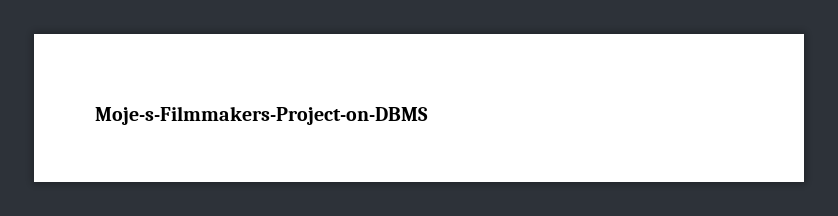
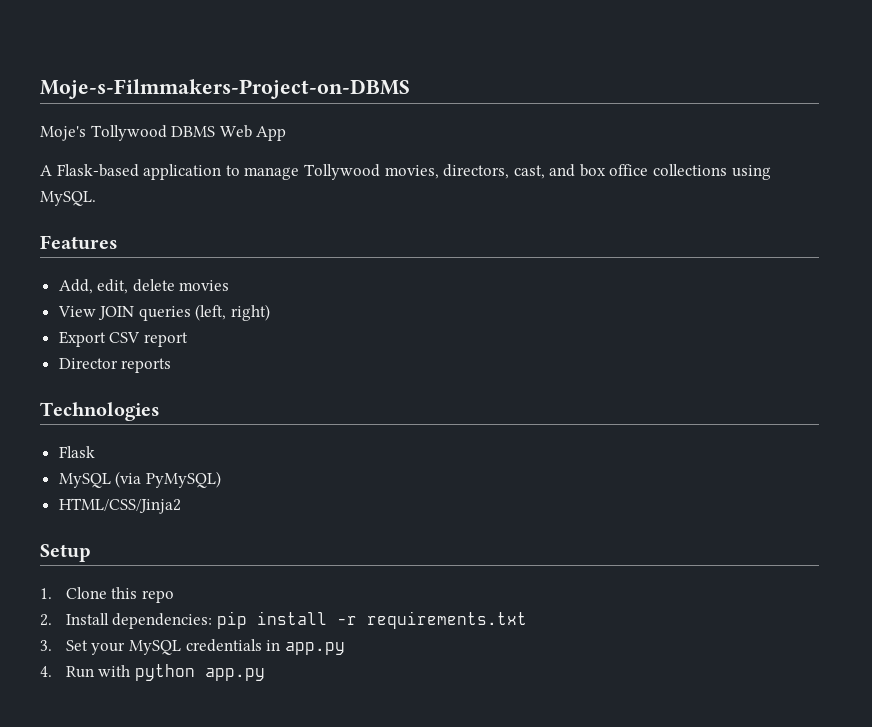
+ Moje's Tollywood DBMS Web App
+ A Flask-based application to manage Tollywood movies, directors, cast, and box office collections using MySQL.
+ Features
+ Add, edit, delete movies
+ View JOIN queries (left, right)
+ Export CSV report
+ Director reports
+ Technologies
+ Flask
+ MySQL (via PyMySQL)
+ HTML/CSS/Jinja2
+ Setup
+ 1. Clone this repo
+ 2. Install dependencies: pip install -r requirements.txt
+ 3. Set your MySQL credentials in app.py
+ 4. Run with python app.py

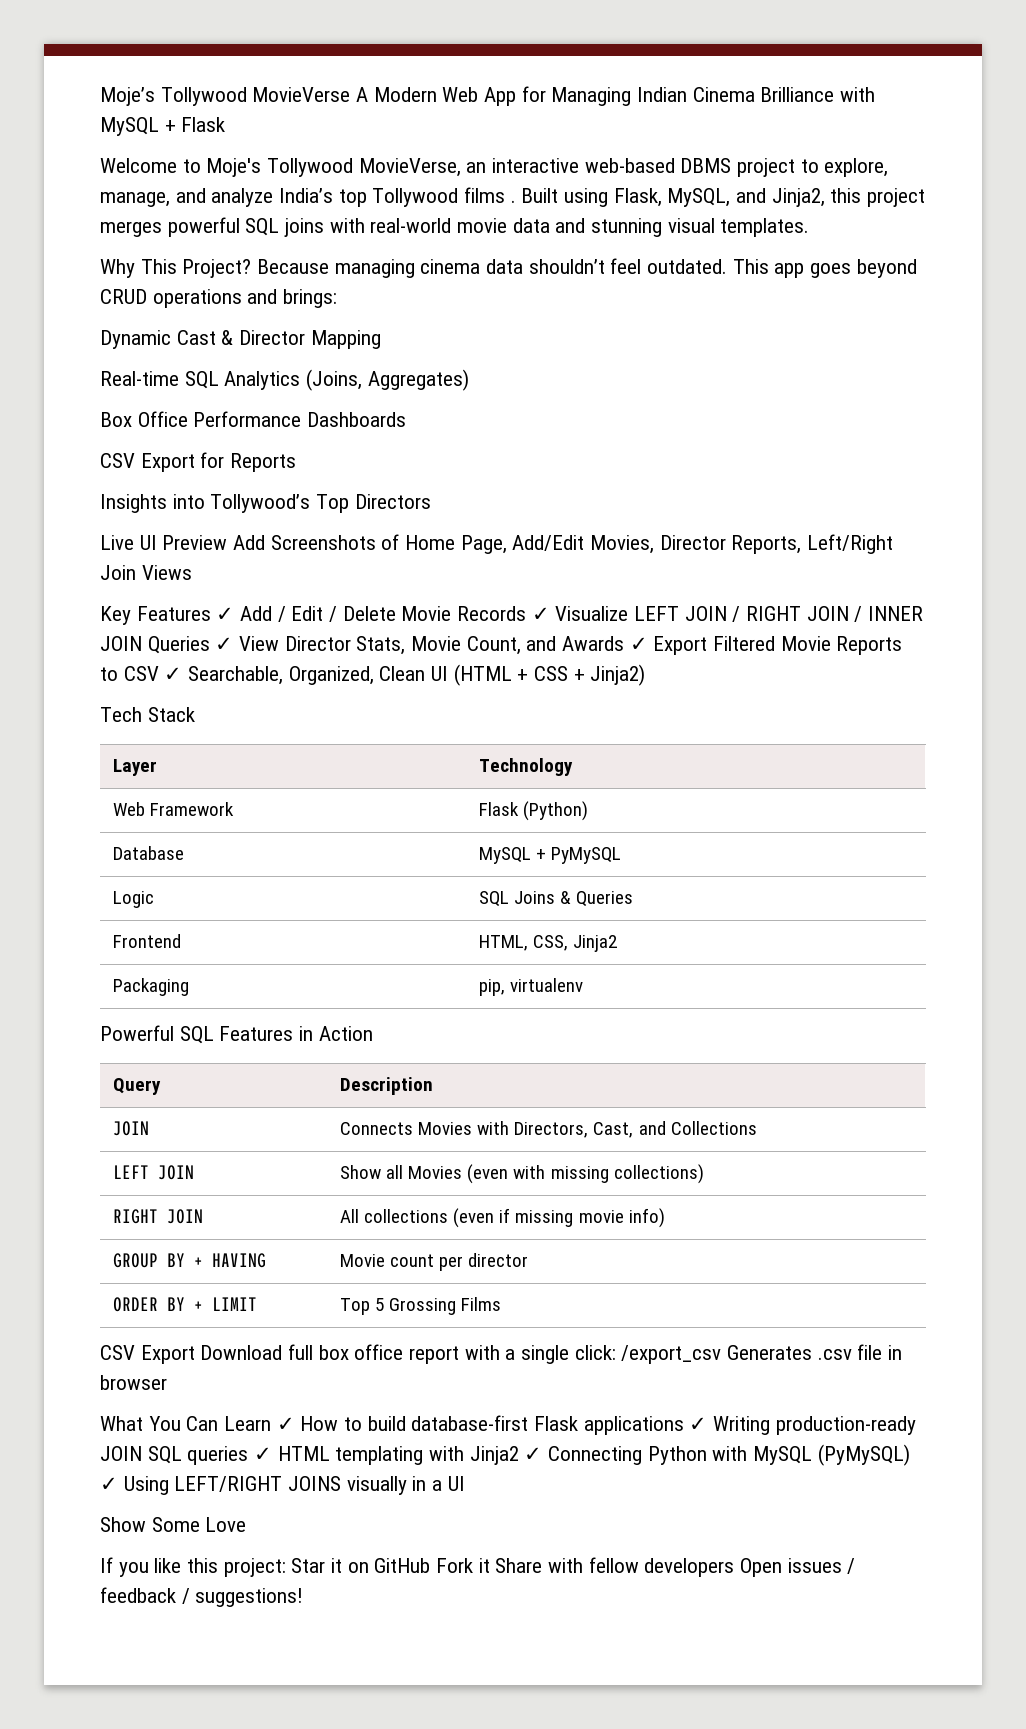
- Moje-s-Filmmakers-Project-on-DBMS
- Moje's Tollywood DBMS Web App
- A Flask-based application to manage Tollywood movies, directors, cast, and box office collections using MySQL.
- Features
- Add, edit, delete movies
- View JOIN queries (left, right)
- Export CSV report
- Director reports
- Technologies
- Flask
- MySQL (via PyMySQL)
- HTML/CSS/Jinja2
- Setup
- 1. Clone this repo
- 2. Install dependencies: pip install -r requirements.txt
- 3. Set your MySQL credentials in app.py
- 4. Run with python app.py
+ Moje’s Tollywood MovieVerse A Modern Web App for Managing Indian Cinema Brilliance with MySQL + Flask
+ Welcome to Moje's Tollywood MovieVerse, an interactive web-based DBMS project to explore, manage, and analyze India’s top Tollywood films . Built using Flask, MySQL, and Jinja2, this project merges powerful SQL joins with real-world movie data and stunning visual templates.
+ Why This Project? Because managing cinema data shouldn’t feel outdated. This app goes beyond CRUD operations and brings:
+ Dynamic Cast & Director Mapping
+ Real-time SQL Analytics (Joins, Aggregates)
+ Box Office Performance Dashboards
+ CSV Export for Reports
+ Insights into Tollywood’s Top Directors
+ Live UI Preview Add Screenshots of Home Page, Add/Edit Movies, Director Reports, Left/Right Join Views
+ Key Features ✓ Add / Edit / Delete Movie Records ✓ Visualize LEFT JOIN / RIGHT JOIN / INNER JOIN Queries ✓ View Director Stats, Movie Count, and Awards ✓ Export Filtered Movie Reports to CSV ✓ Searchable, Organized, Clean UI (HTML + CSS + Jinja2)
+ Tech Stack
+ Layer | Technology
+ Web Framework | Flask (Python)
+ Database | MySQL + PyMySQL
+ Logic | SQL Joins & Queries
+ Frontend | HTML, CSS, Jinja2
+ Packaging | pip, virtualenv
+ Powerful SQL Features in Action
+ Query | Description
+ JOIN | Connects Movies with Directors, Cast, and Collections
+ LEFT JOIN | Show all Movies (even with missing collections)
+ RIGHT JOIN | All collections (even if missing movie info)
+ GROUP BY + HAVING | Movie count per director
+ ORDER BY + LIMIT | Top 5 Grossing Films
+ CSV Export Download full box office report with a single click: /export_csv Generates .csv file in browser
+ What You Can Learn ✓ How to build database-first Flask applications ✓ Writing production-ready JOIN SQL queries ✓ HTML templating with Jinja2 ✓ Connecting Python with MySQL (PyMySQL) ✓ Using LEFT/RIGHT JOINS visually in a UI
+ Show Some Love
+ If you like this project: Star it on GitHub Fork it Share with fellow developers Open issues / feedback / suggestions!

